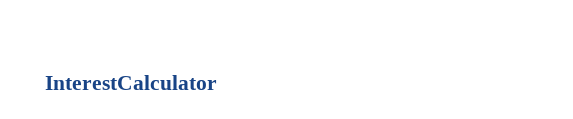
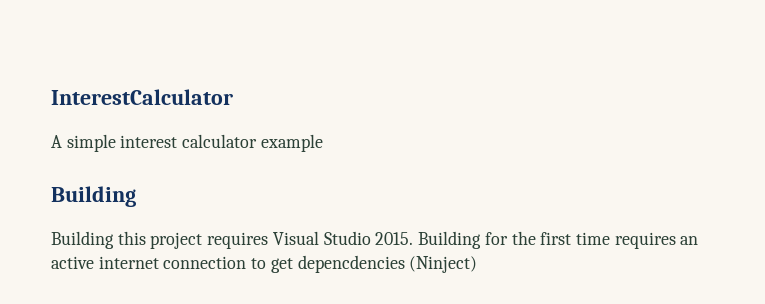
+ A simple interest calculator example
+ Building
+ Building this project requires Visual Studio 2015. Building for the first time requires an active internet connection to get depencdencies (Ninject)

